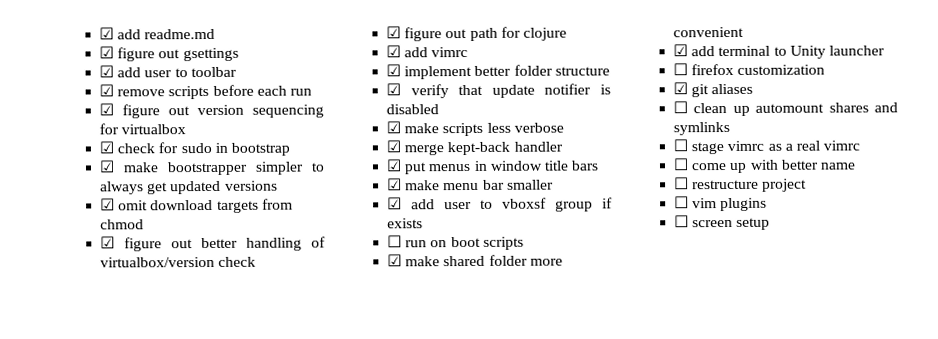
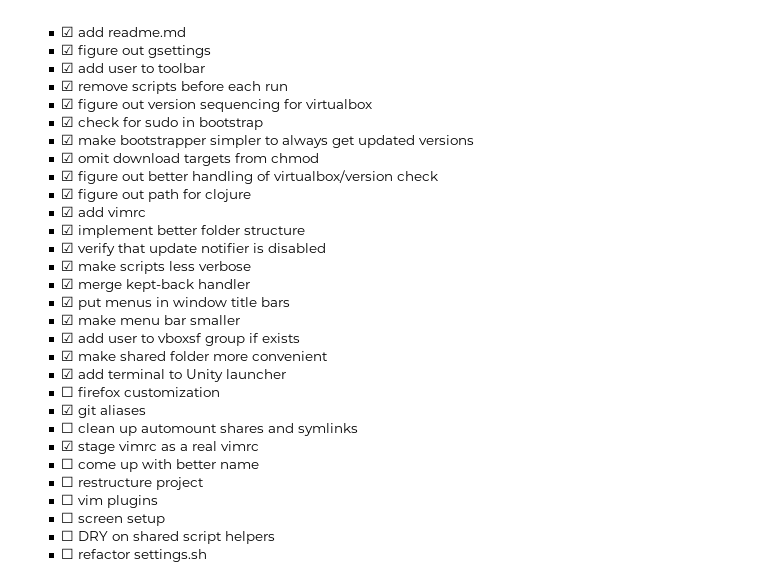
- ☐ run on boot scripts
- ☐ stage vimrc as a real vimrc
+ ☑ stage vimrc as a real vimrc
+ ☐ DRY on shared script helpers
+ ☐ refactor settings.sh

